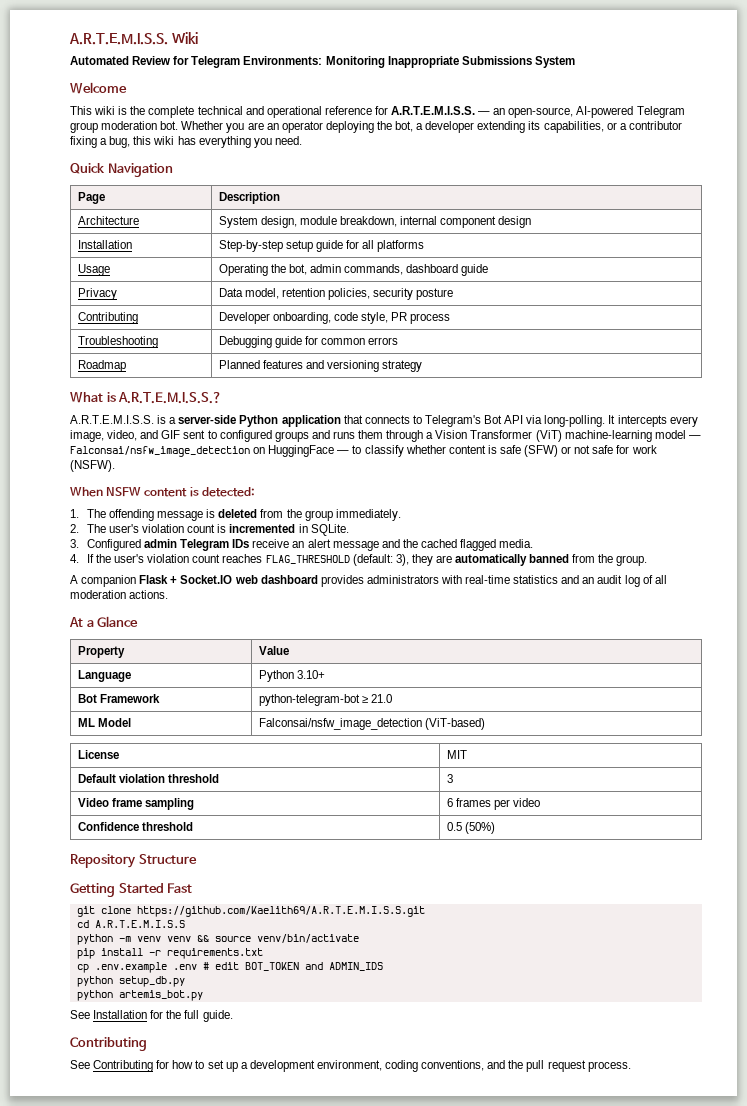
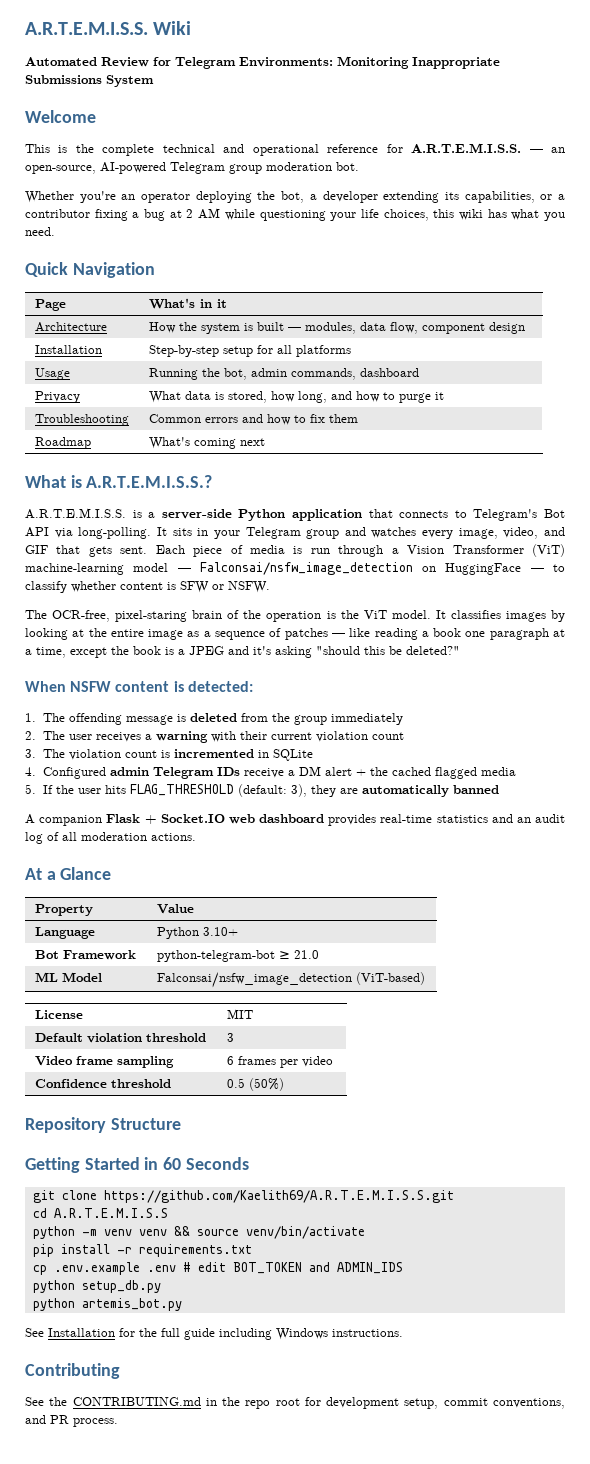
- This wiki is the complete technical and operational reference for A.R.T.E.M.I.S.S. — an open-source, AI-powered Telegram group moderation bot. Whether you are an operator deploying the bot, a developer extending its capabilities, or a contributor fixing a bug, this wiki has everything you need.
+ This is the complete technical and operational reference for A.R.T.E.M.I.S.S. — an open-source, AI-powered Telegram group moderation bot.
+ Whether you're an operator deploying the bot, a developer extending its capabilities, or a contributor fixing a bug at 2 AM while questioning your life choices, this wiki has what you need.
- Page | Description
- Architecture | System design, module breakdown, internal component design
+ Page | What's in it
+ Architecture | How the system is built — modules, data flow, component design
- Installation | Step-by-step setup guide for all platforms
+ Installation | Step-by-step setup for all platforms
- Usage | Operating the bot, admin commands, dashboard guide
+ Usage | Running the bot, admin commands, dashboard
- Privacy | Data model, retention policies, security posture
- Contributing | Developer onboarding, code style, PR process
- Troubleshooting | Debugging guide for common errors
- Roadmap | Planned features and versioning strategy
+ Privacy | What data is stored, how long, and how to purge it
+ Troubleshooting | Common errors and how to fix them
+ Roadmap | What's coming next
- It intercepts every image, video, and GIF sent to configured groups and runs them through a Vision Transformer (ViT) machine-learning model — Falconsai/nsfw_image_detection on HuggingFace — to classify whether content is safe (SFW) or not safe for work (NSFW).
+ It sits in your Telegram group and watches every image, video, and GIF that gets sent. Each piece of media is run through a Vision Transformer (ViT) machine-learning model — Falconsai/nsfw_image_detection on HuggingFace — to classify whether content is SFW or NSFW.
+ The OCR-free, pixel-staring brain of the operation is the ViT model. It classifies images by looking at the entire image as a sequence of patches — like reading a book one paragraph at a time, except the book is a JPEG and it's asking "should this be deleted?"
- 1. The offending message is deleted from the group immediately.
+ 1. The offending message is deleted from the group immediately
- 2. The user's violation count is incremented in SQLite.
- 3. Configured admin Telegram IDs receive an alert message and the cached flagged media.
- 4. If the user's violation count reaches FLAG_THRESHOLD (default: 3), they are automatically banned from the group.
+ 2. The user receives a warning with their current violation count
+ 3. The violation count is incremented in SQLite
+ 4. Configured admin Telegram IDs receive a DM alert + the cached flagged media
+ 5. If the user hits FLAG_THRESHOLD (default: 3), they are automatically banned
- A companion Flask + Socket.IO web dashboard provides administrators with real-time statistics and an audit log of all moderation actions.
+ A companion Flask + Socket.IO web dashboard provides real-time statistics and an audit log of all moderation actions.
- Getting Started Fast
+ Getting Started in 60 Seconds
- See Installation for the full guide.
+ See Installation for the full guide including Windows instructions.
  Contributing
- See Contributing for how to set up a development environment, coding conventions, and the pull request process.
+ See the CONTRIBUTING.md in the repo root for development setup, commit conventions, and PR process.

